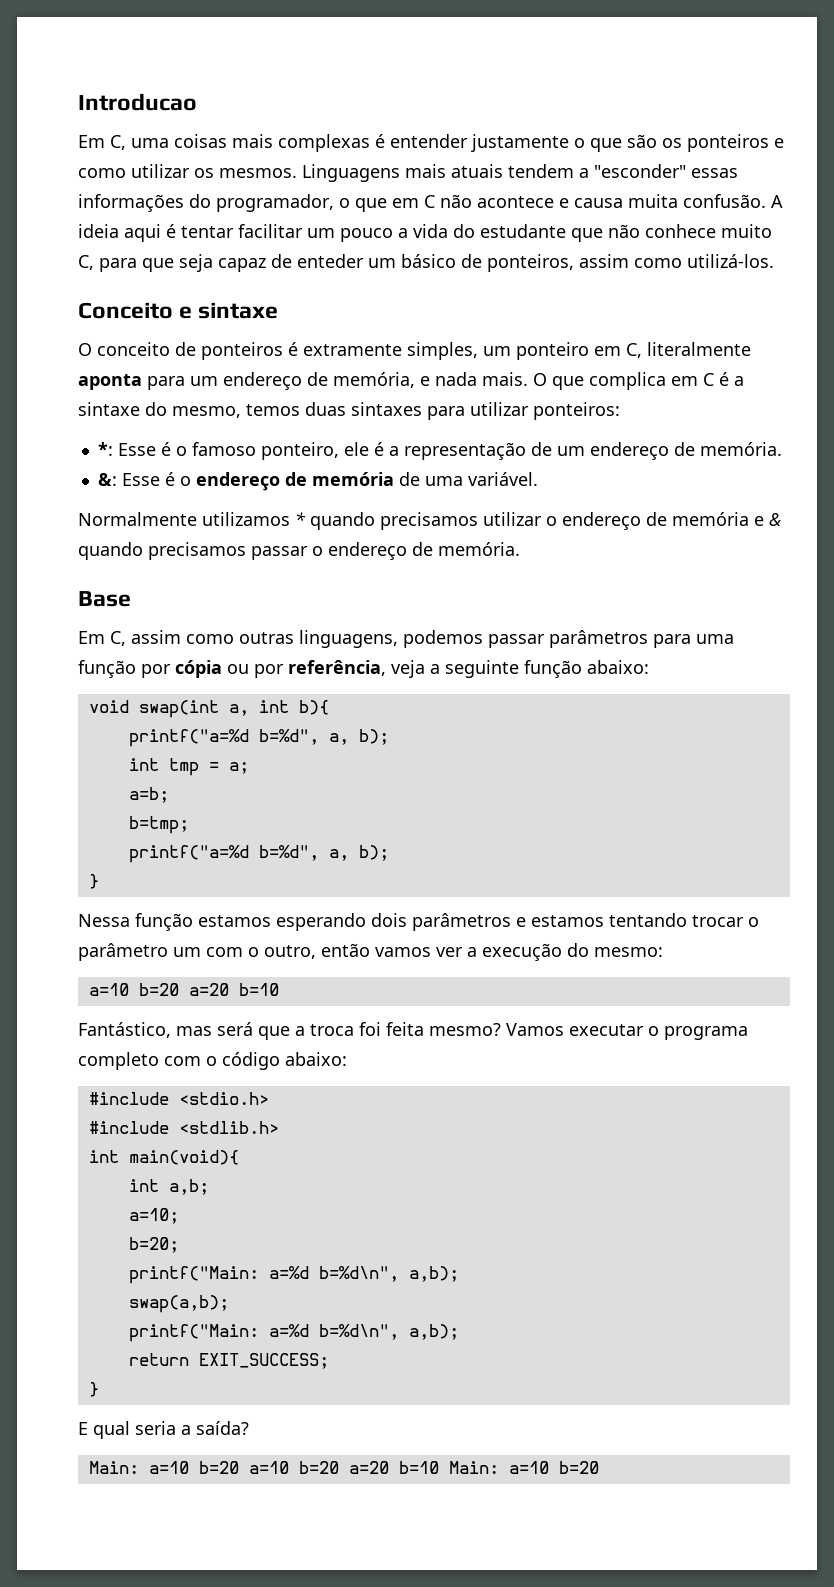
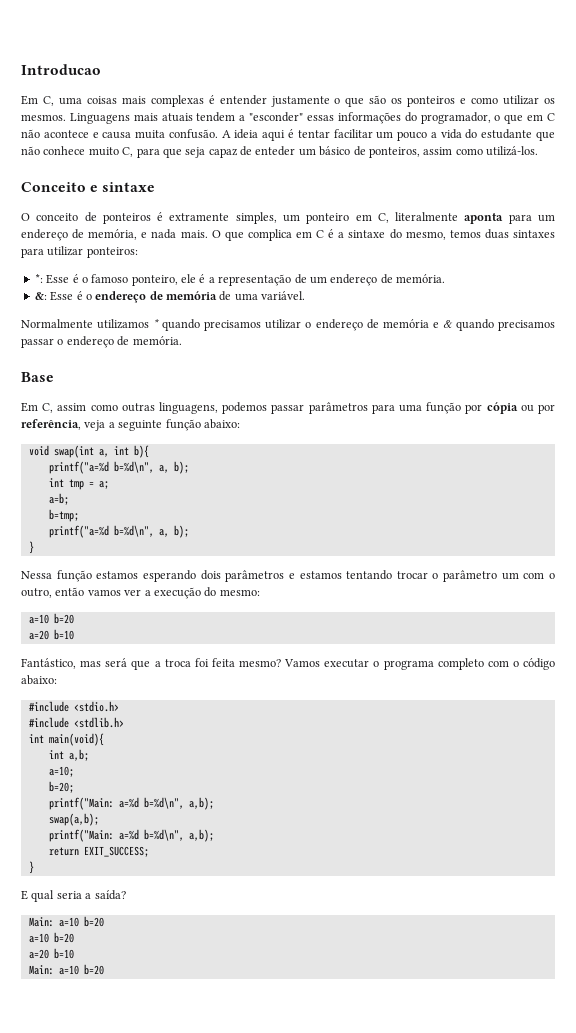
  void swap(int a, int b){
- printf("a=%d b=%d", a, b);
+ printf("a=%d b=%d\n", a, b);
  b=tmp;
- printf("a=%d b=%d", a, b);
+ printf("a=%d b=%d\n", a, b);
  Nessa função estamos esperando dois parâmetros e estamos tentando trocar o parâmetro um com o outro, então vamos ver a execução do mesmo:
- a=10 b=20 a=20 b=10
+ a=10 b=20
+ a=20 b=10
  E qual seria a saída?
- Main: a=10 b=20 a=10 b=20 a=20 b=10 Main: a=10 b=20
+ Main: a=10 b=20
+ a=10 b=20
+ a=20 b=10
+ Main: a=10 b=20

